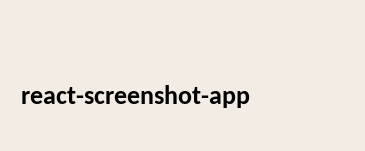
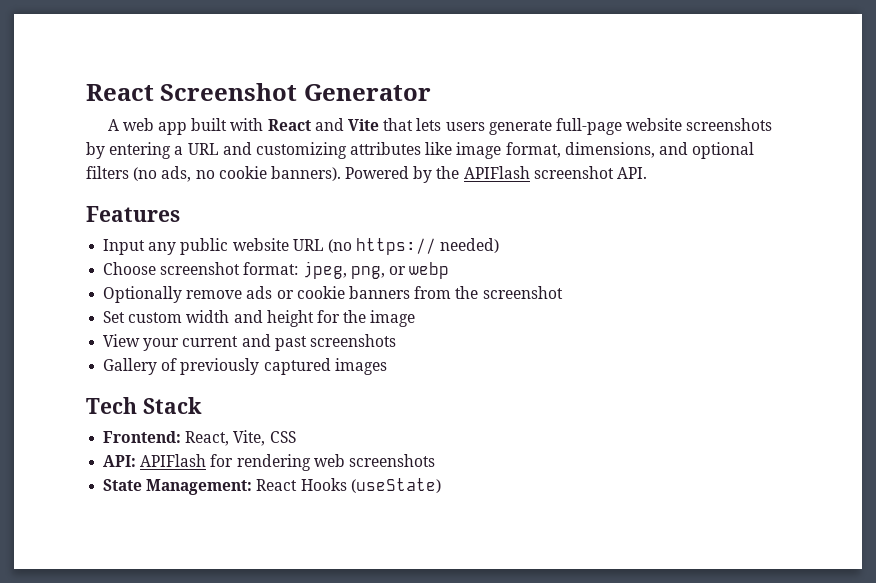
- react-screenshot-app
+ React Screenshot Generator
+ A web app built with React and Vite that lets users generate full-page website screenshots by entering a URL and customizing attributes like image format, dimensions, and optional filters (no ads, no cookie banners). Powered by the APIFlash screenshot API.
+ Features
+ Input any public website URL (no https:// needed)
+ Choose screenshot format: jpeg, png, or webp
+ Optionally remove ads or cookie banners from the screenshot
+ Set custom width and height for the image
+ View your current and past screenshots
+ Gallery of previously captured images
+ Tech Stack
+ Frontend: React, Vite, CSS
+ API: APIFlash for rendering web screenshots
+ State Management: React Hooks (useState)

